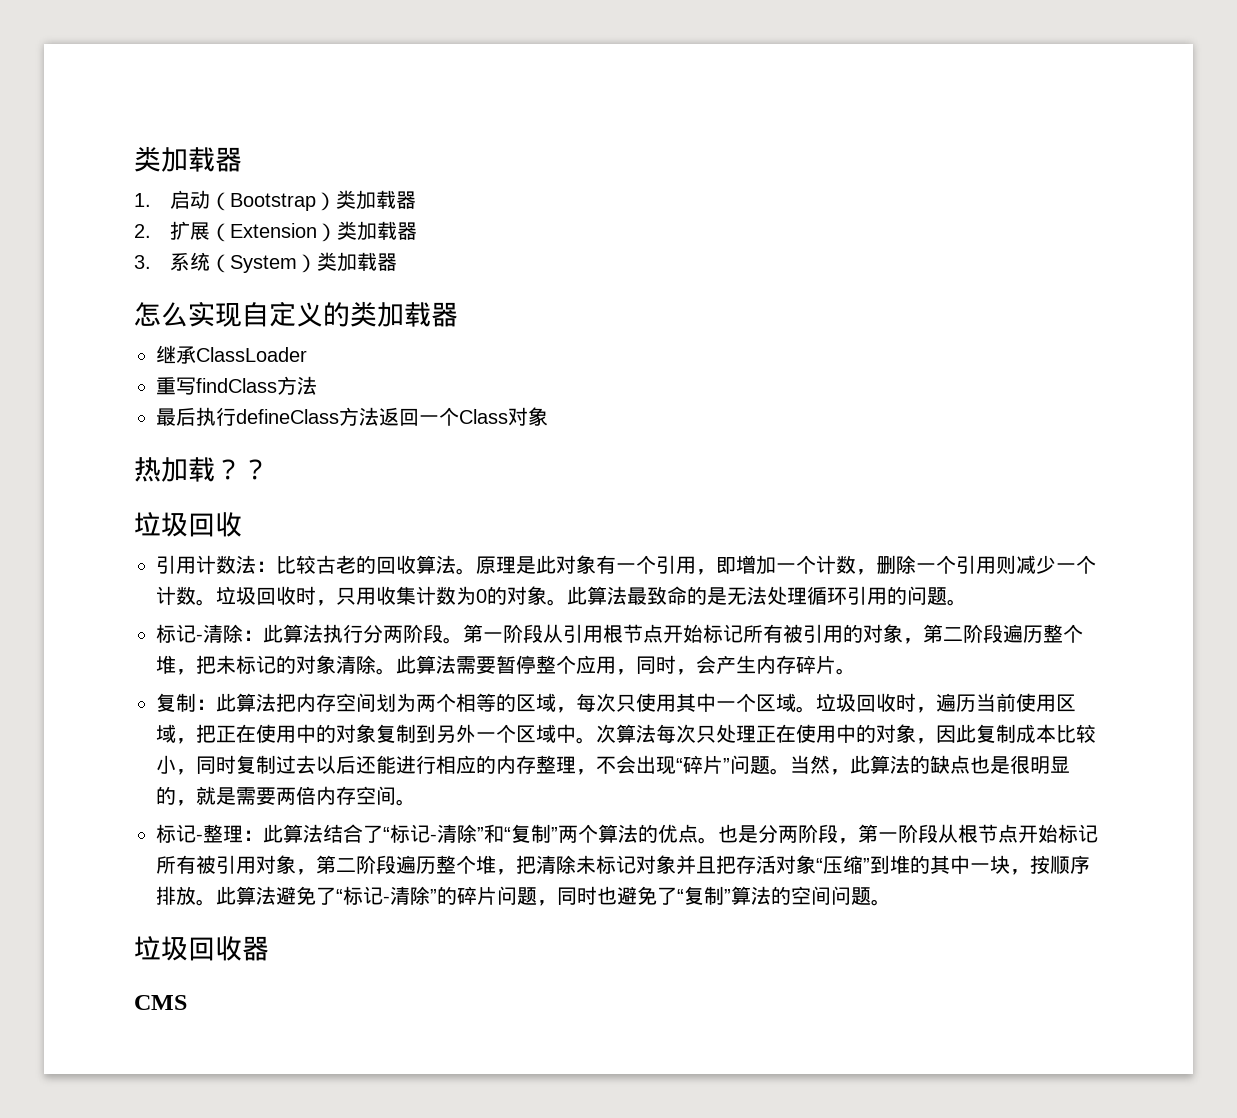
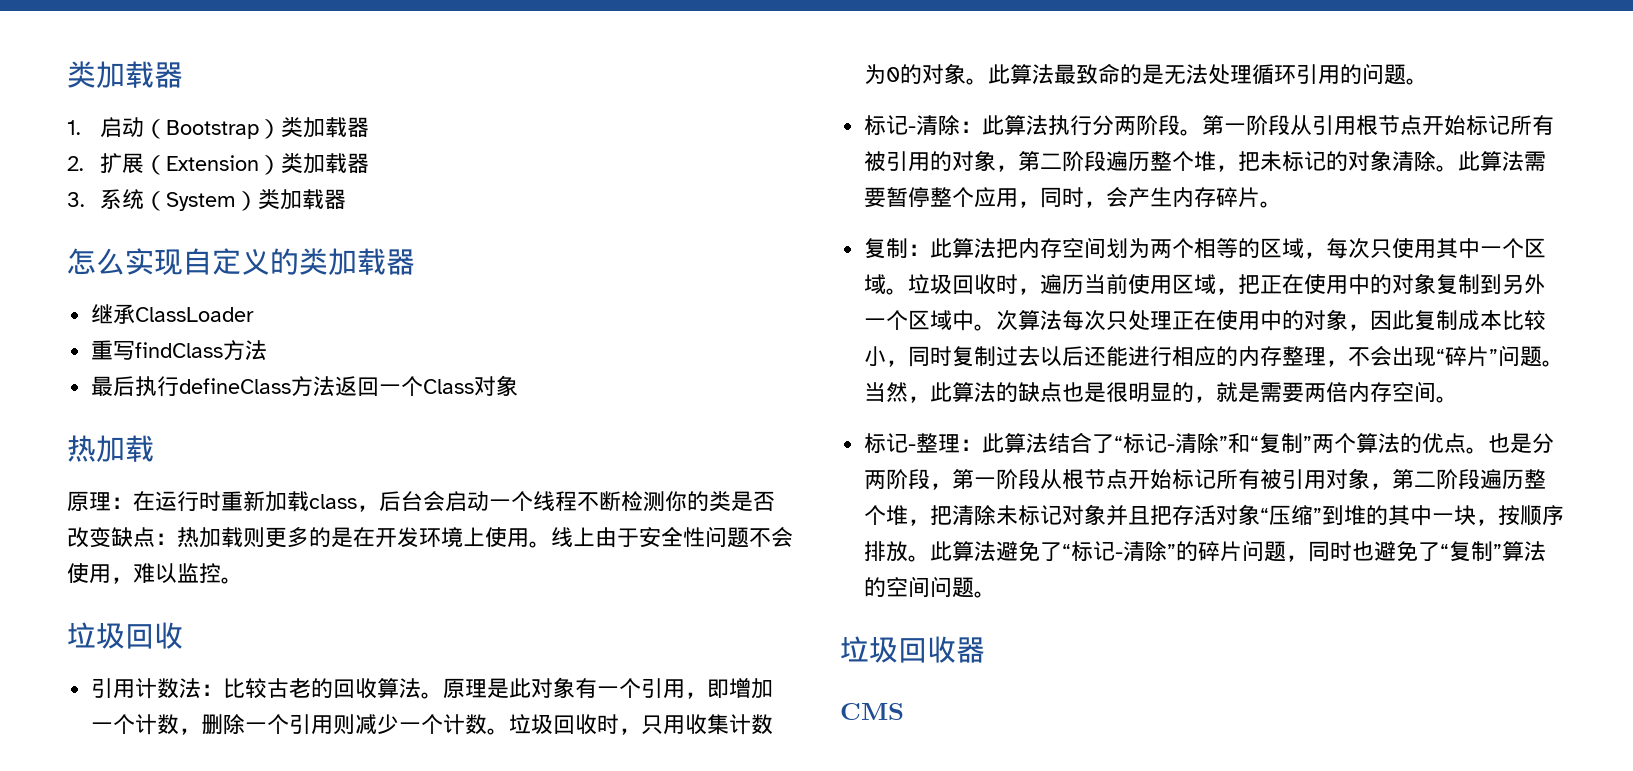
  最后执行defineClass方法返回一个Class对象
- 热加载？？
+ 热加载
+ 原理：在运行时重新加载class，后台会启动一个线程不断检测你的类是否改变缺点：热加载则更多的是在开发环境上使用。线上由于安全性问题不会使用，难以监控。

